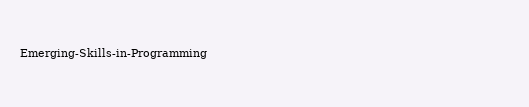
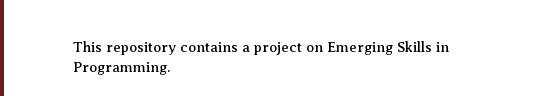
- Emerging-Skills-in-Programming
+ This repository contains a project on Emerging Skills in Programming.

